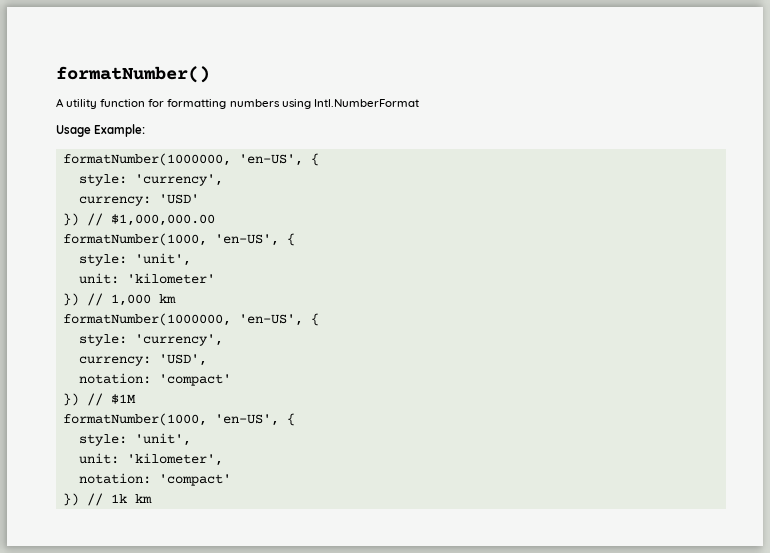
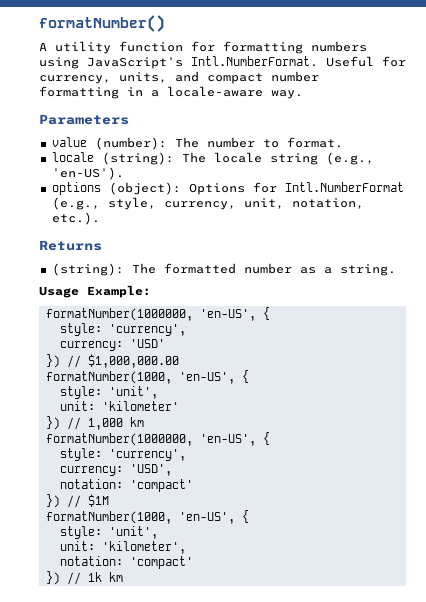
- A utility function for formatting numbers using Intl.NumberFormat
+ A utility function for formatting numbers using JavaScript's Intl.NumberFormat. Useful for currency, units, and compact number formatting in a locale-aware way.
+ Parameters
+ value (number): The number to format.
+ locale (string): The locale string (e.g., 'en-US').
+ options (object): Options for Intl.NumberFormat (e.g., style, currency, unit, notation, etc.).
+ Returns
+ (string): The formatted number as a string.

